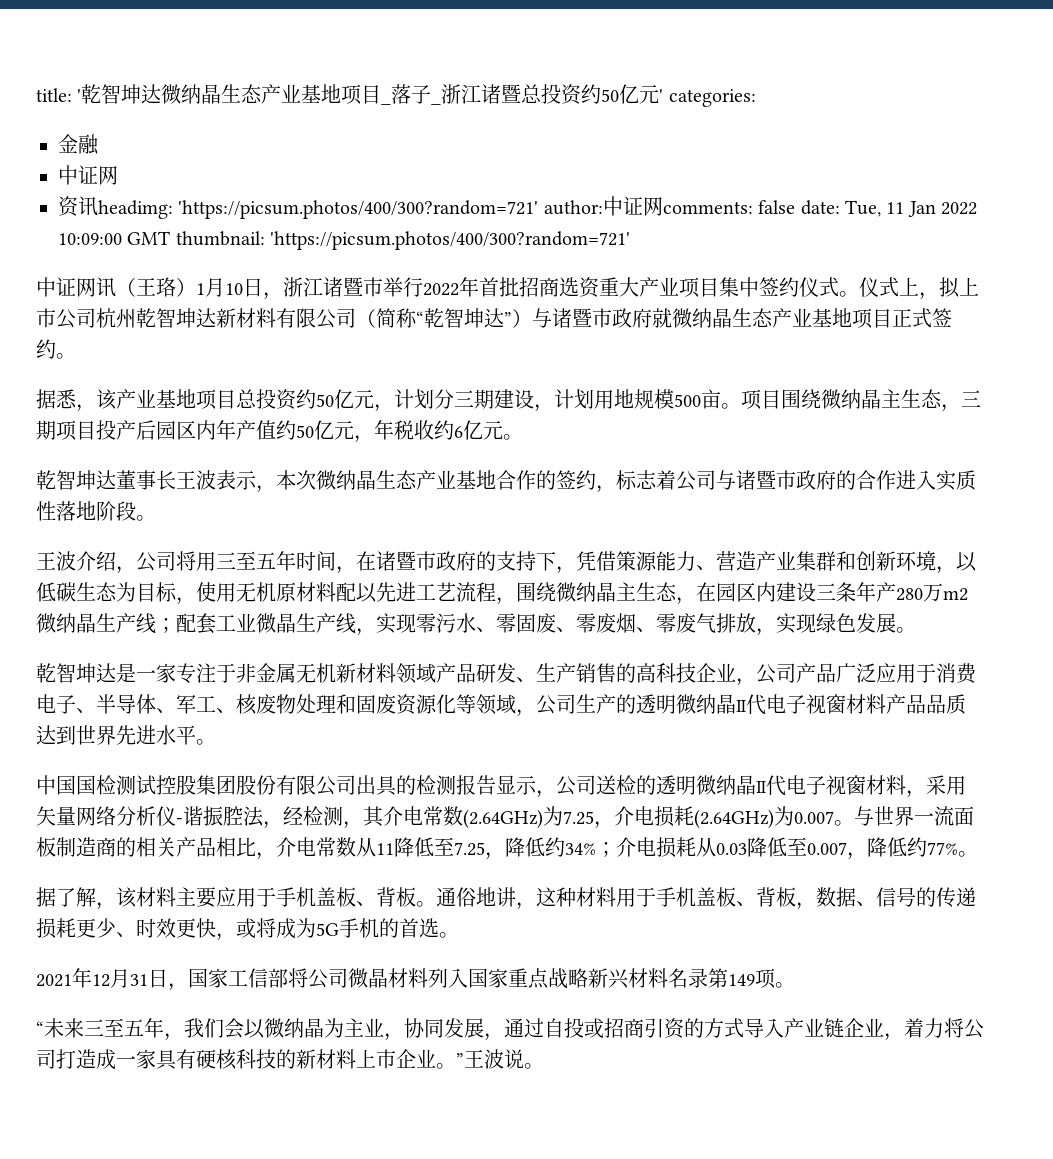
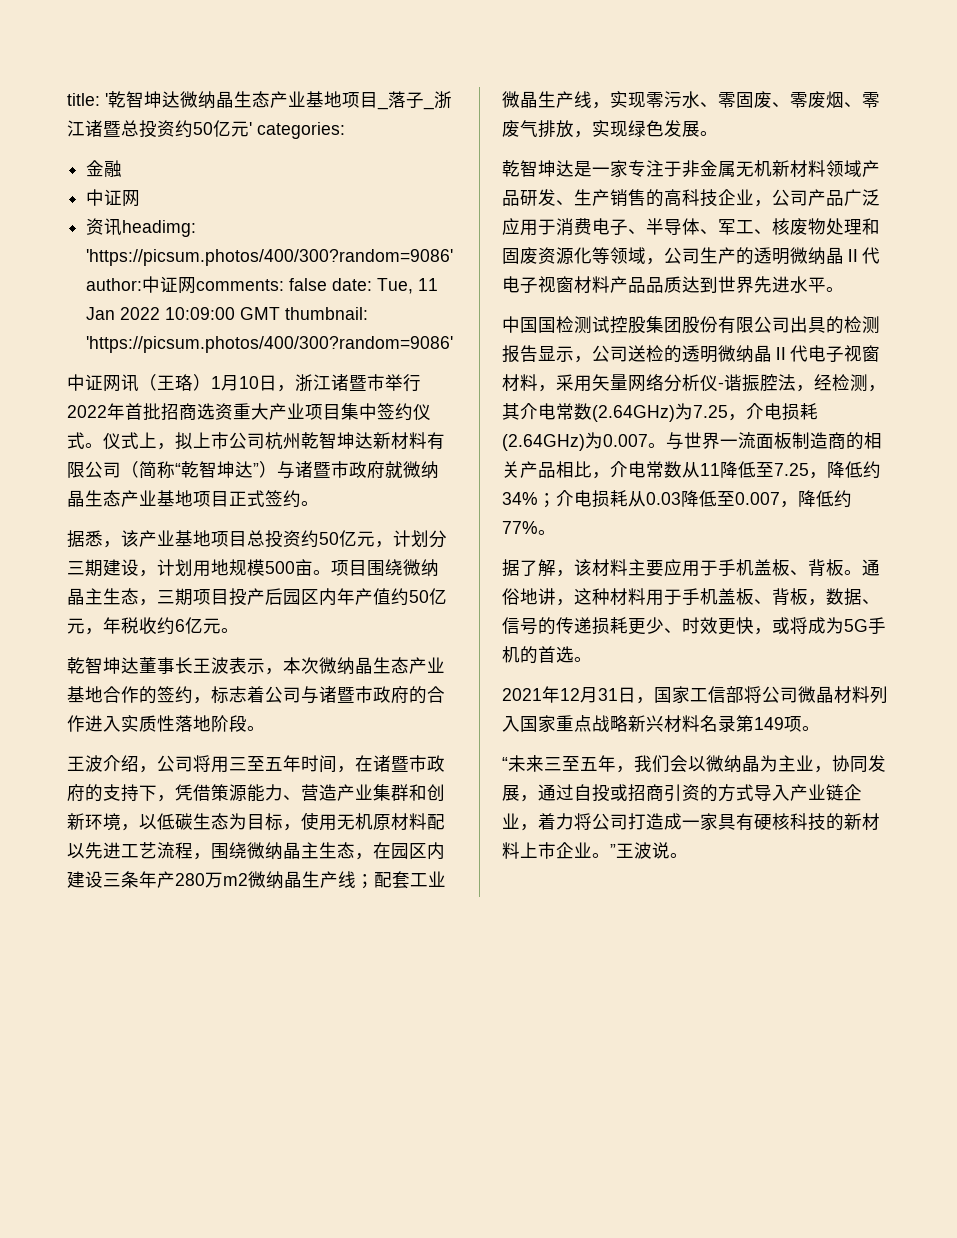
- 资讯headimg: 'https://picsum.photos/400/300?random=721' author:中证网comments: false date: Tue, 11 Jan 2022 10:09:00 GMT thumbnail: 'https://picsum.photos/400/300?random=721'
+ 资讯headimg: 'https://picsum.photos/400/300?random=9086' author:中证网comments: false date: Tue, 11 Jan 2022 10:09:00 GMT thumbnail: 'https://picsum.photos/400/300?random=9086'

